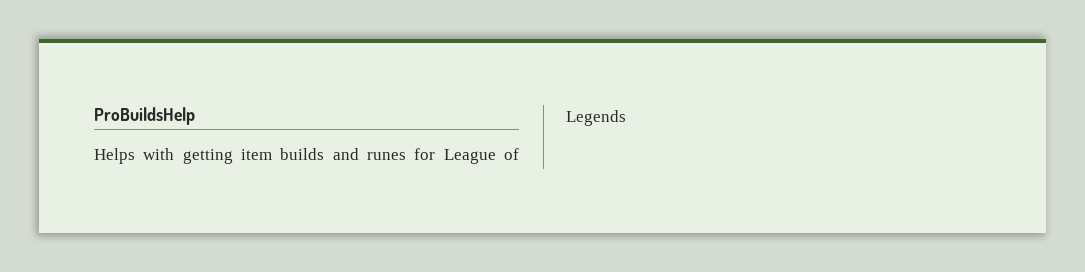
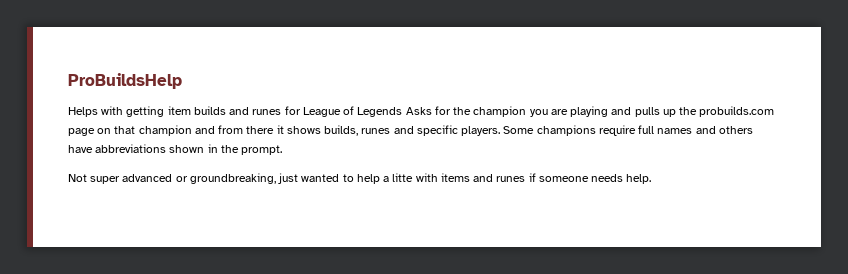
- Helps with getting item builds and runes for League of Legends
+ Helps with getting item builds and runes for League of Legends Asks for the champion you are playing and pulls up the probuilds.com page on that champion and from there it shows builds, runes and specific players. Some champions require full names and others have abbreviations shown in the prompt.
+ Not super advanced or groundbreaking, just wanted to help a litte with items and runes if someone needs help.

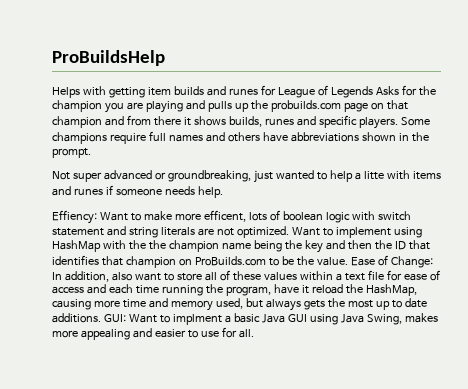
+ Effiency: Want to make more efficent, lots of boolean logic with switch statement and string literals are not optimized. Want to implement using HashMap with the the champion name being the key and then the ID that identifies that champion on ProBuilds.com to be the value. Ease of Change: In addition, also want to store all of these values within a text file for ease of access and each time running the program, have it reload the HashMap, causing more time and memory used, but always gets the most up to date additions. GUI: Want to implment a basic Java GUI using Java Swing, makes more appealing and easier to use for all.

